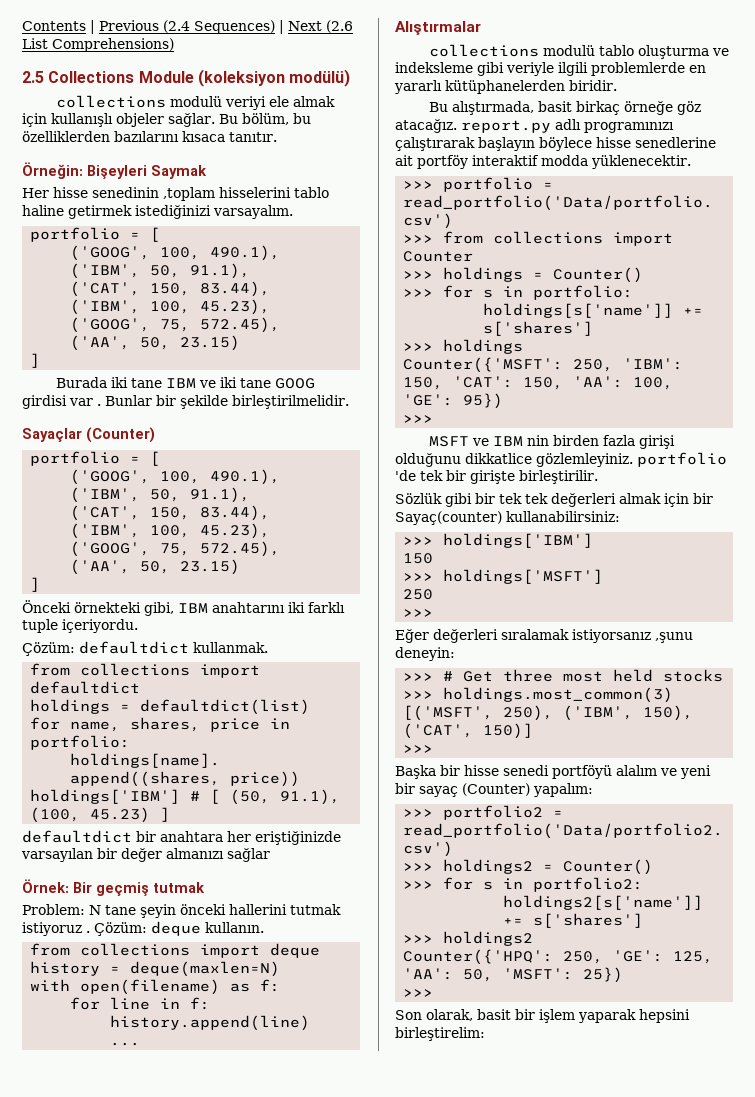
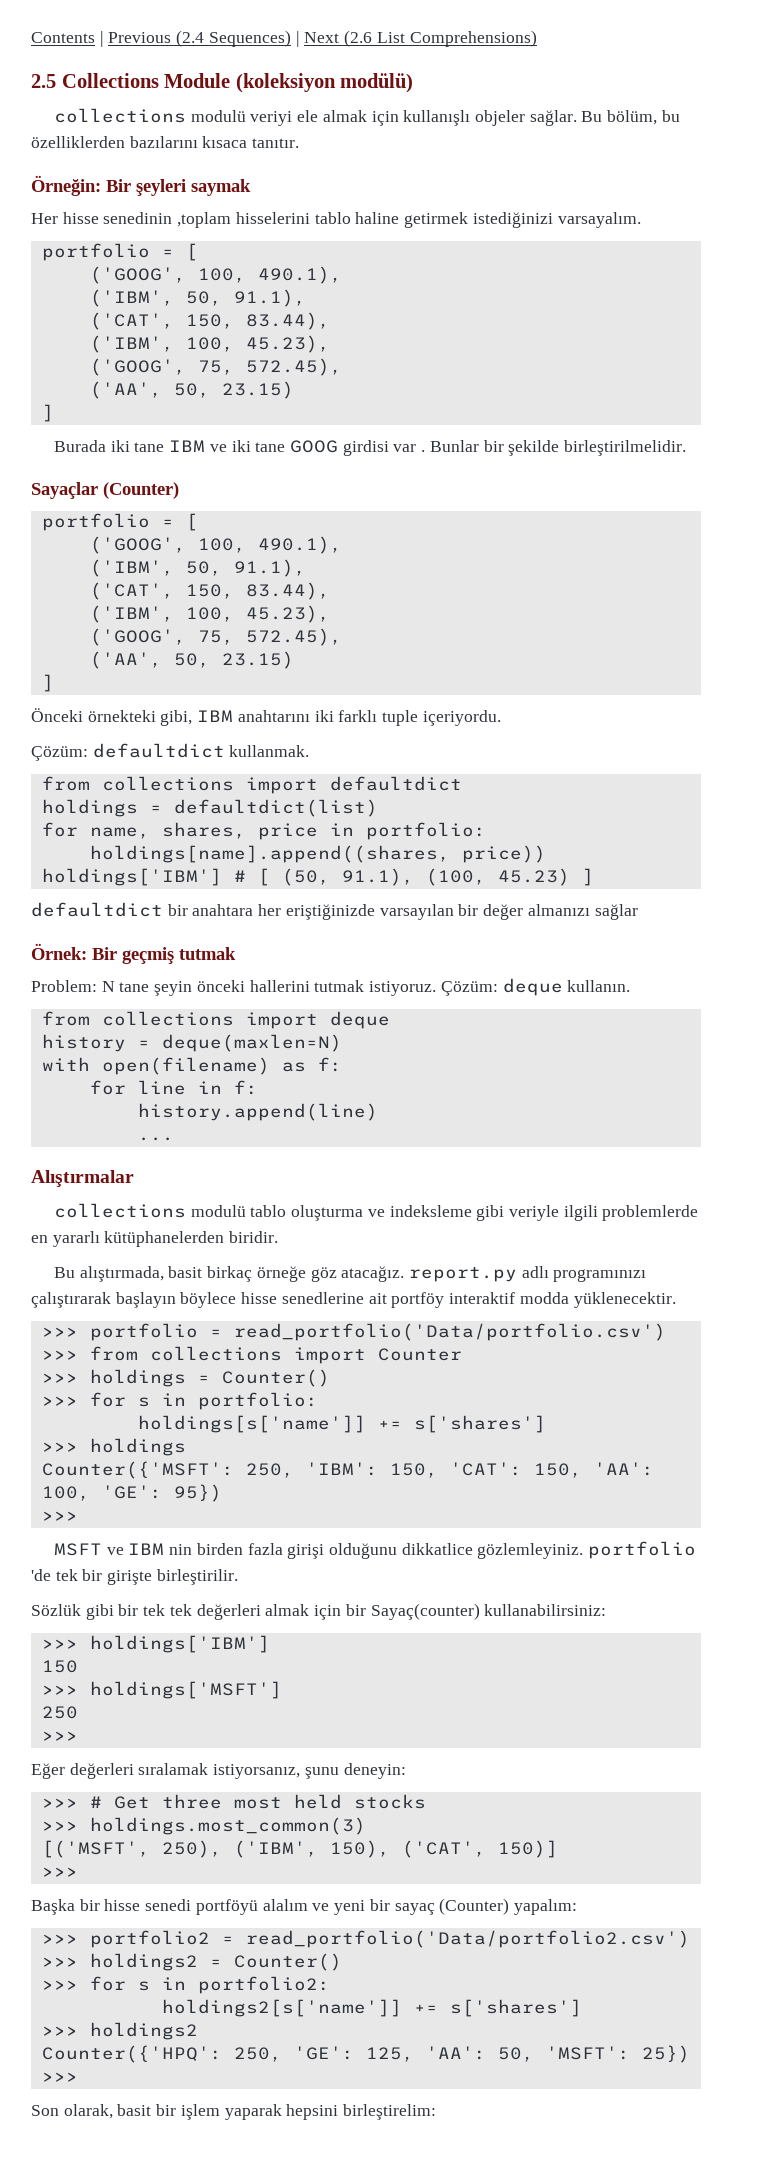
- Örneğin: Bişeyleri Saymak
+ Örneğin: Bir şeyleri saymak
- Problem: N tane şeyin önceki hallerini tutmak istiyoruz .
+ Problem: N tane şeyin önceki hallerini tutmak istiyoruz.
- Eğer değerleri sıralamak istiyorsanız ,şunu deneyin:
+ Eğer değerleri sıralamak istiyorsanız, şunu deneyin:

